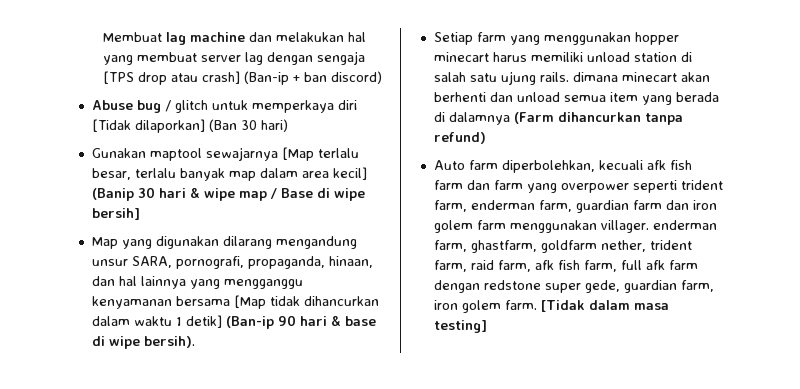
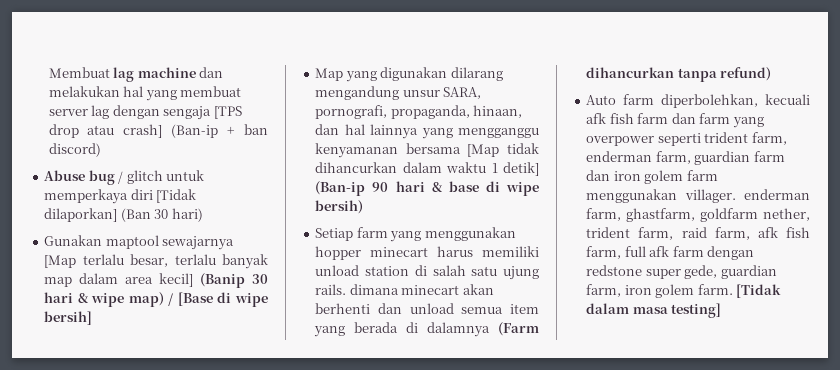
- Gunakan maptool sewajarnya [Map terlalu besar, terlalu banyak map dalam area kecil] (Banip 30 hari & wipe map / Base di wipe bersih]
+ Gunakan maptool sewajarnya [Map terlalu besar, terlalu banyak map dalam area kecil] (Banip 30 hari & wipe map) / [Base di wipe bersih]
- Map yang digunakan dilarang mengandung unsur SARA, pornografi, propaganda, hinaan, dan hal lainnya yang mengganggu kenyamanan bersama [Map tidak dihancurkan dalam waktu 1 detik] (Ban-ip 90 hari & base di wipe bersih).
+ Map yang digunakan dilarang mengandung unsur SARA, pornografi, propaganda, hinaan, dan hal lainnya yang mengganggu kenyamanan bersama [Map tidak dihancurkan dalam waktu 1 detik] (Ban-ip 90 hari & base di wipe bersih)

